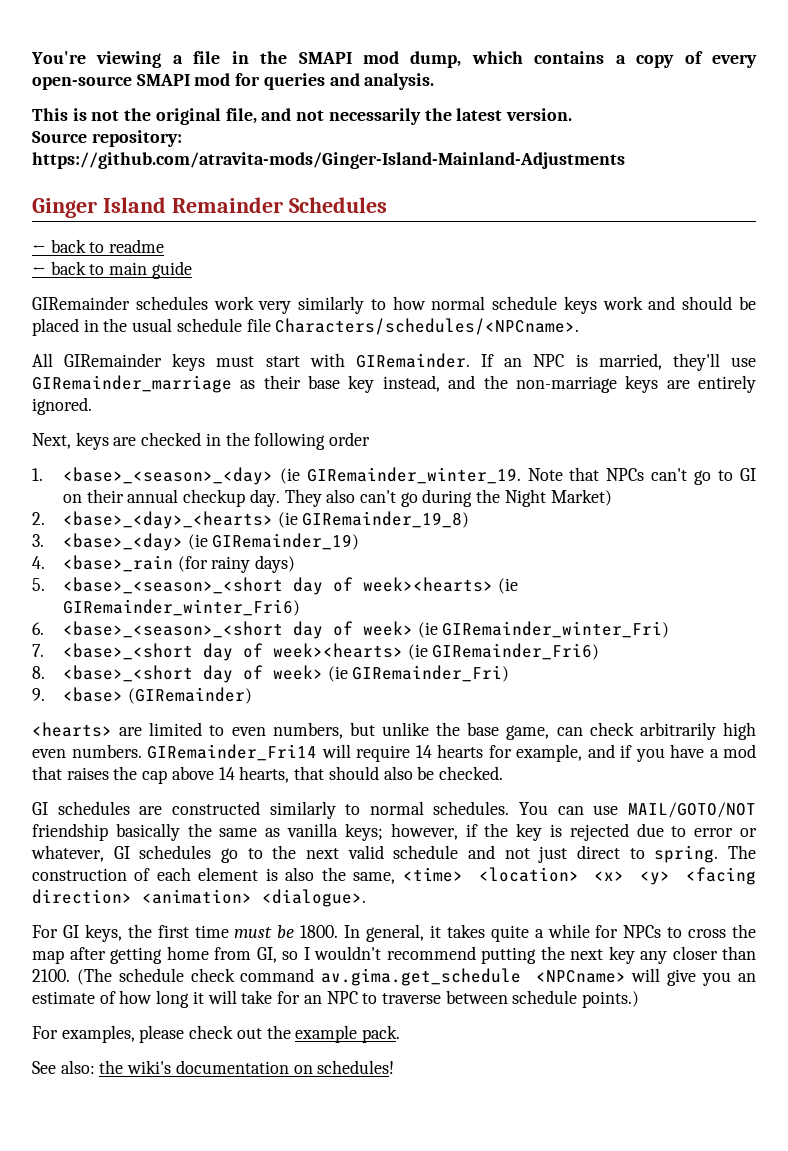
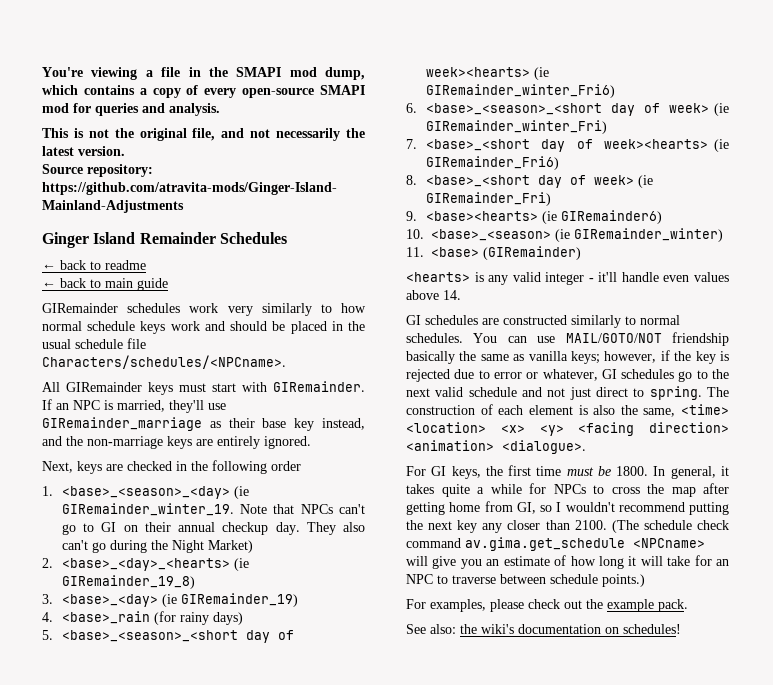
- 9. <base> (GIRemainder)
- <hearts> are limited to even numbers, but unlike the base game, can check arbitrarily high even numbers. GIRemainder_Fri14 will require 14 hearts for example, and if you have a mod that raises the cap above 14 hearts, that should also be checked.
+ 9. <base><hearts> (ie GIRemainder6)
+ 10. <base>_<season> (ie GIRemainder_winter)
+ 11. <base> (GIRemainder)
+ <hearts> is any valid integer - it'll handle even values above 14.

